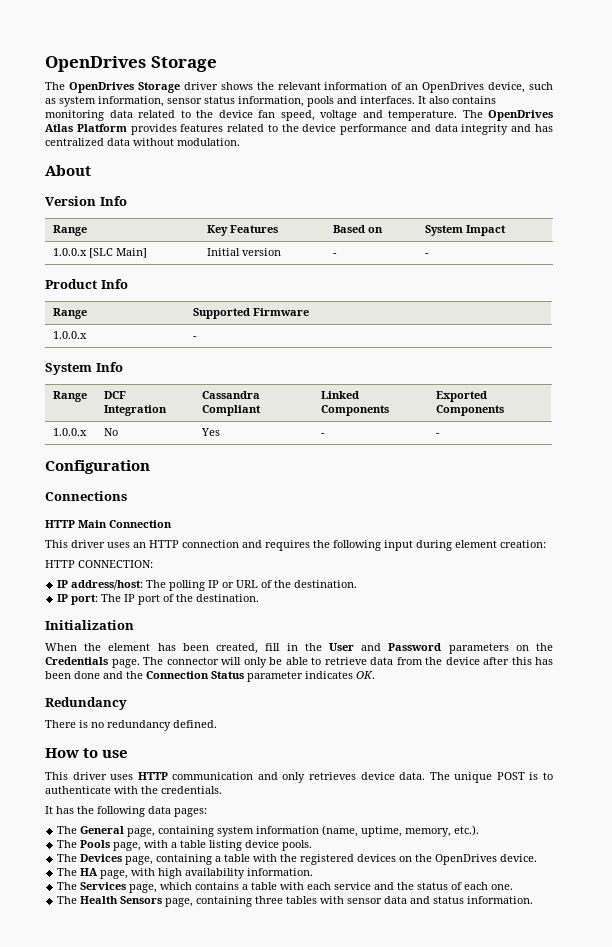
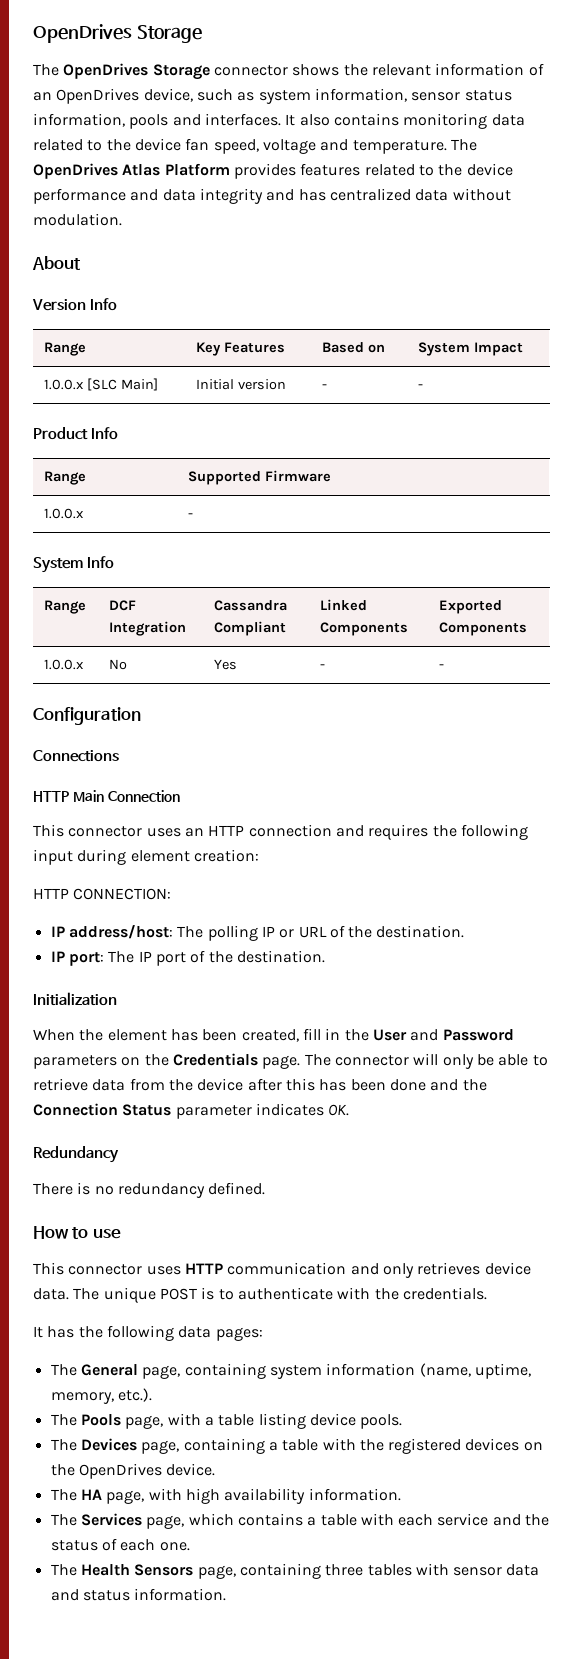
- The OpenDrives Storage driver shows the relevant information of an OpenDrives device, such as system information, sensor status information, pools and interfaces.
+ The OpenDrives Storage connector shows the relevant information of an OpenDrives device, such as system information, sensor status information, pools and interfaces.
- This driver uses an HTTP connection and requires the following input during element creation:
+ This connector uses an HTTP connection and requires the following input during element creation:
- This driver uses HTTP communication and only retrieves device data.
+ This connector uses HTTP communication and only retrieves device data.

